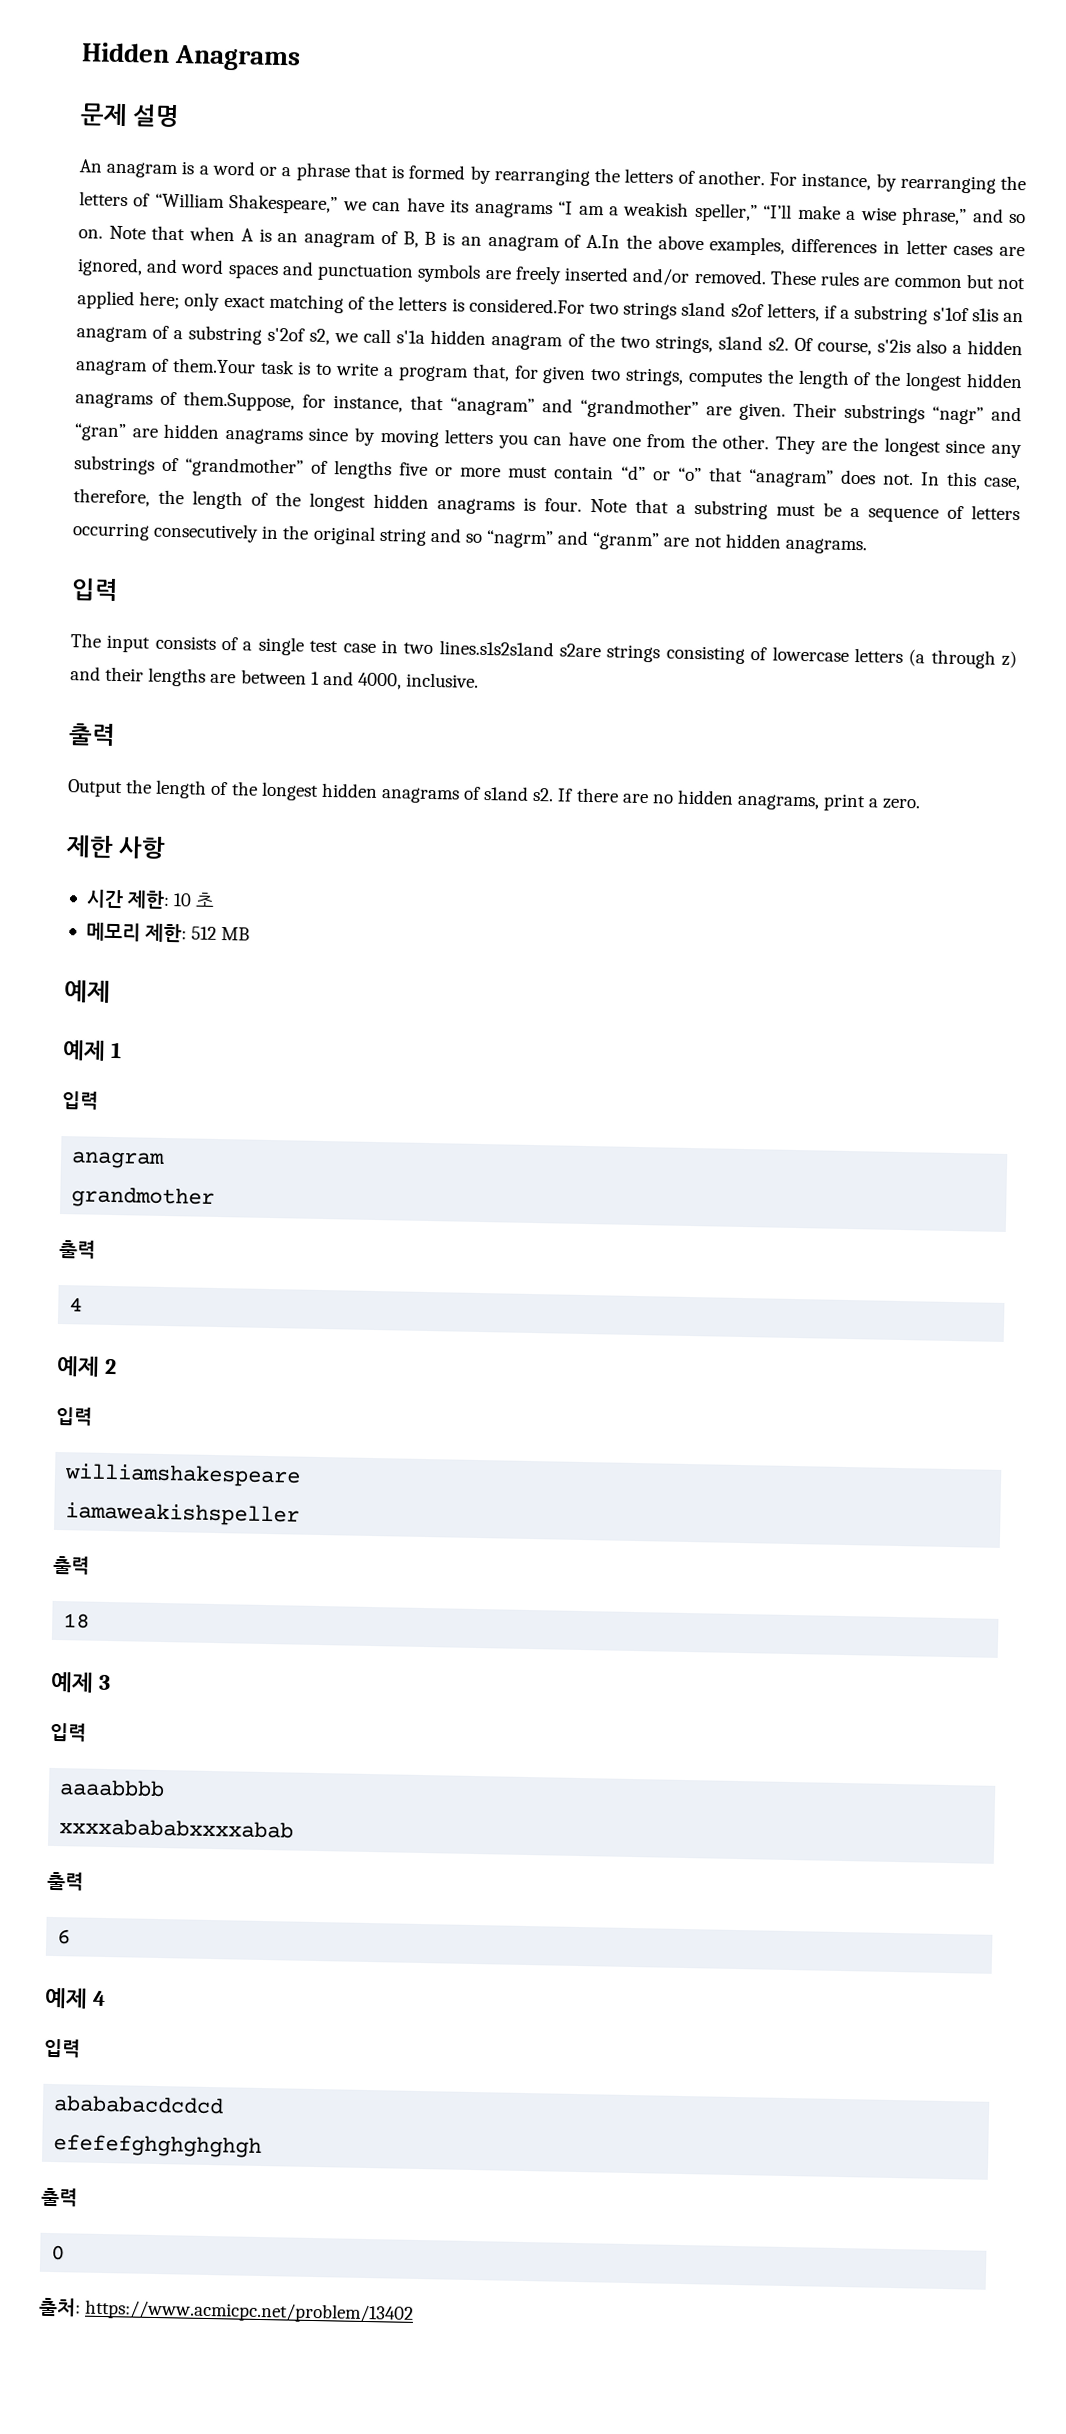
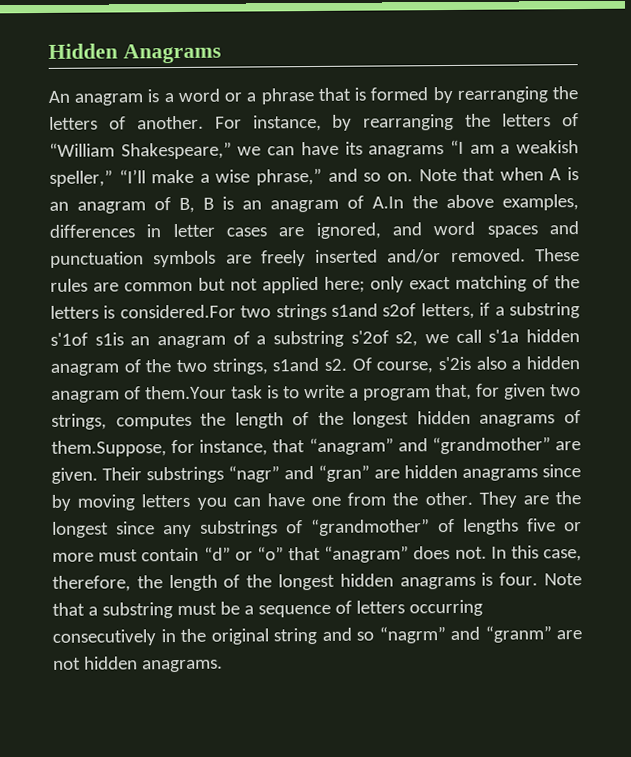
- 문제 설명
  Note that a substring must be a sequence of letters occurring consecutively in the original string and so “nagrm” and “granm” are not hidden anagrams.
- 입력
- The input consists of a single test case in two lines.s1s2s1and s2are strings consisting of lowercase letters (a through z) and their lengths are between 1 and 4000, inclusive.
- 출력
- Output the length of the longest hidden anagrams of s1and s2. If there are no hidden anagrams, print a zero.
- 제한 사항
- 시간 제한: 10 초
- 메모리 제한: 512 MB
- 예제
- 예제 1
- 입력
- anagram
- grandmother
- 출력
- 4
- 예제 2
- 입력
- williamshakespeare
- iamaweakishspeller
- 출력
- 18
- 예제 3
- 입력
- aaaabbbb
- xxxxabababxxxxabab
- 출력
- 6
- 예제 4
- 입력
- abababacdcdcd
- efefefghghghghgh
- 출력
- 0
- 출처: https://www.acmicpc.net/problem/13402

